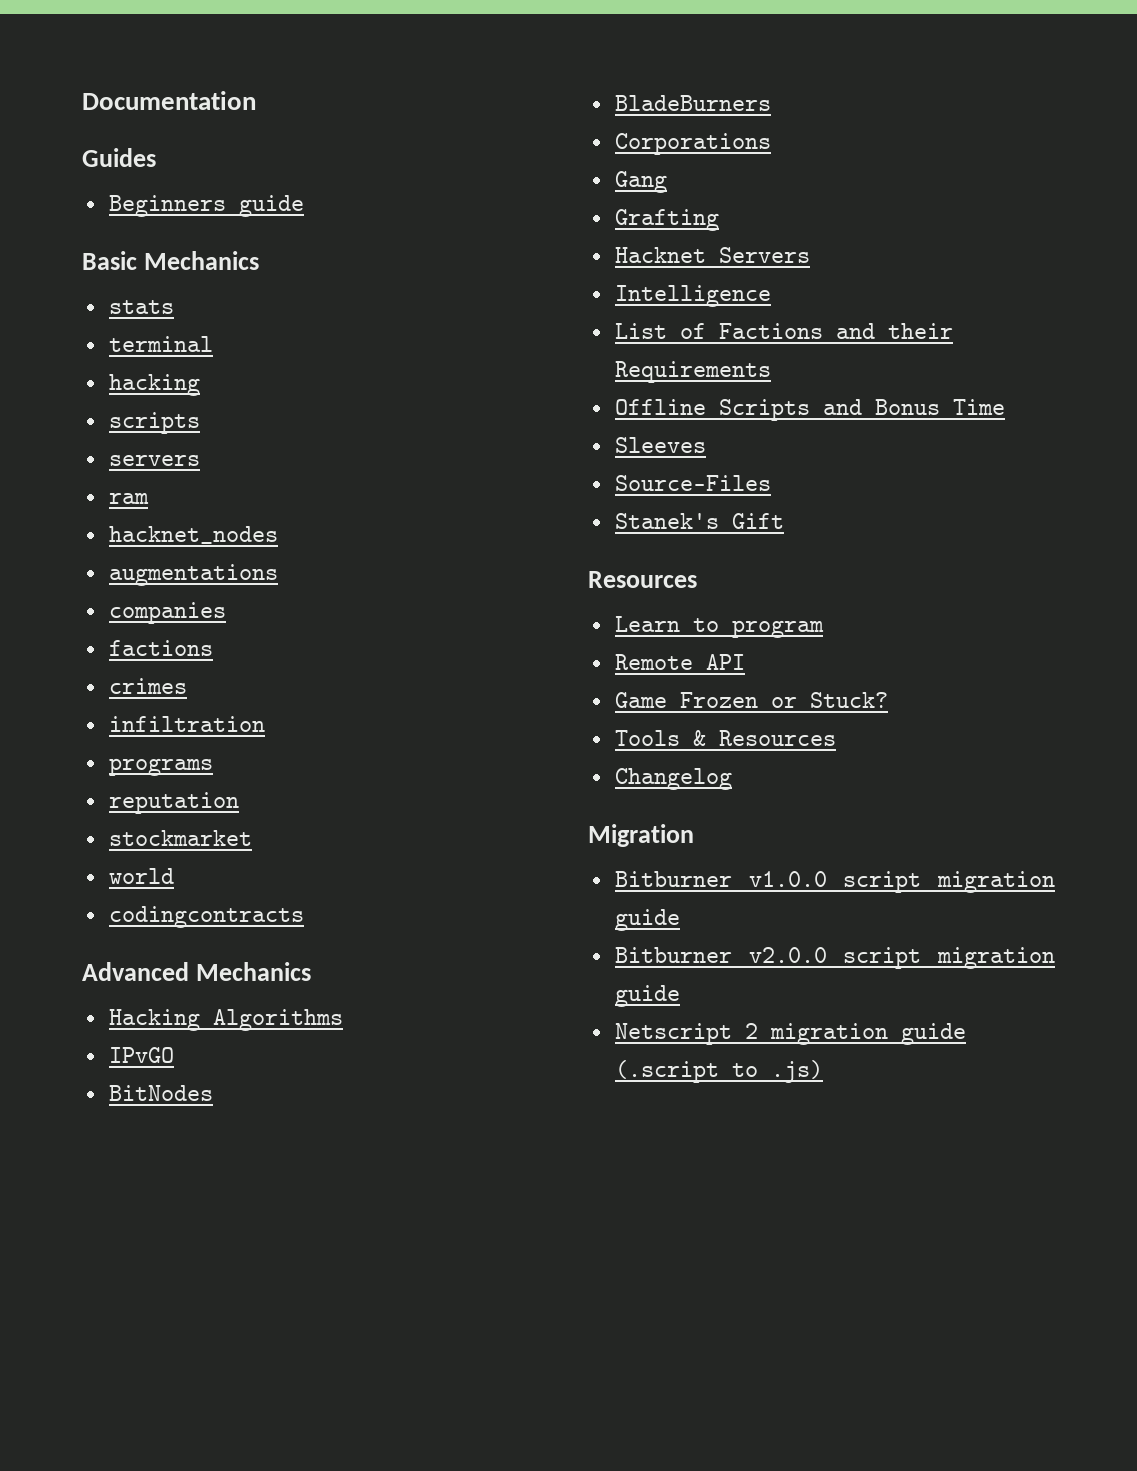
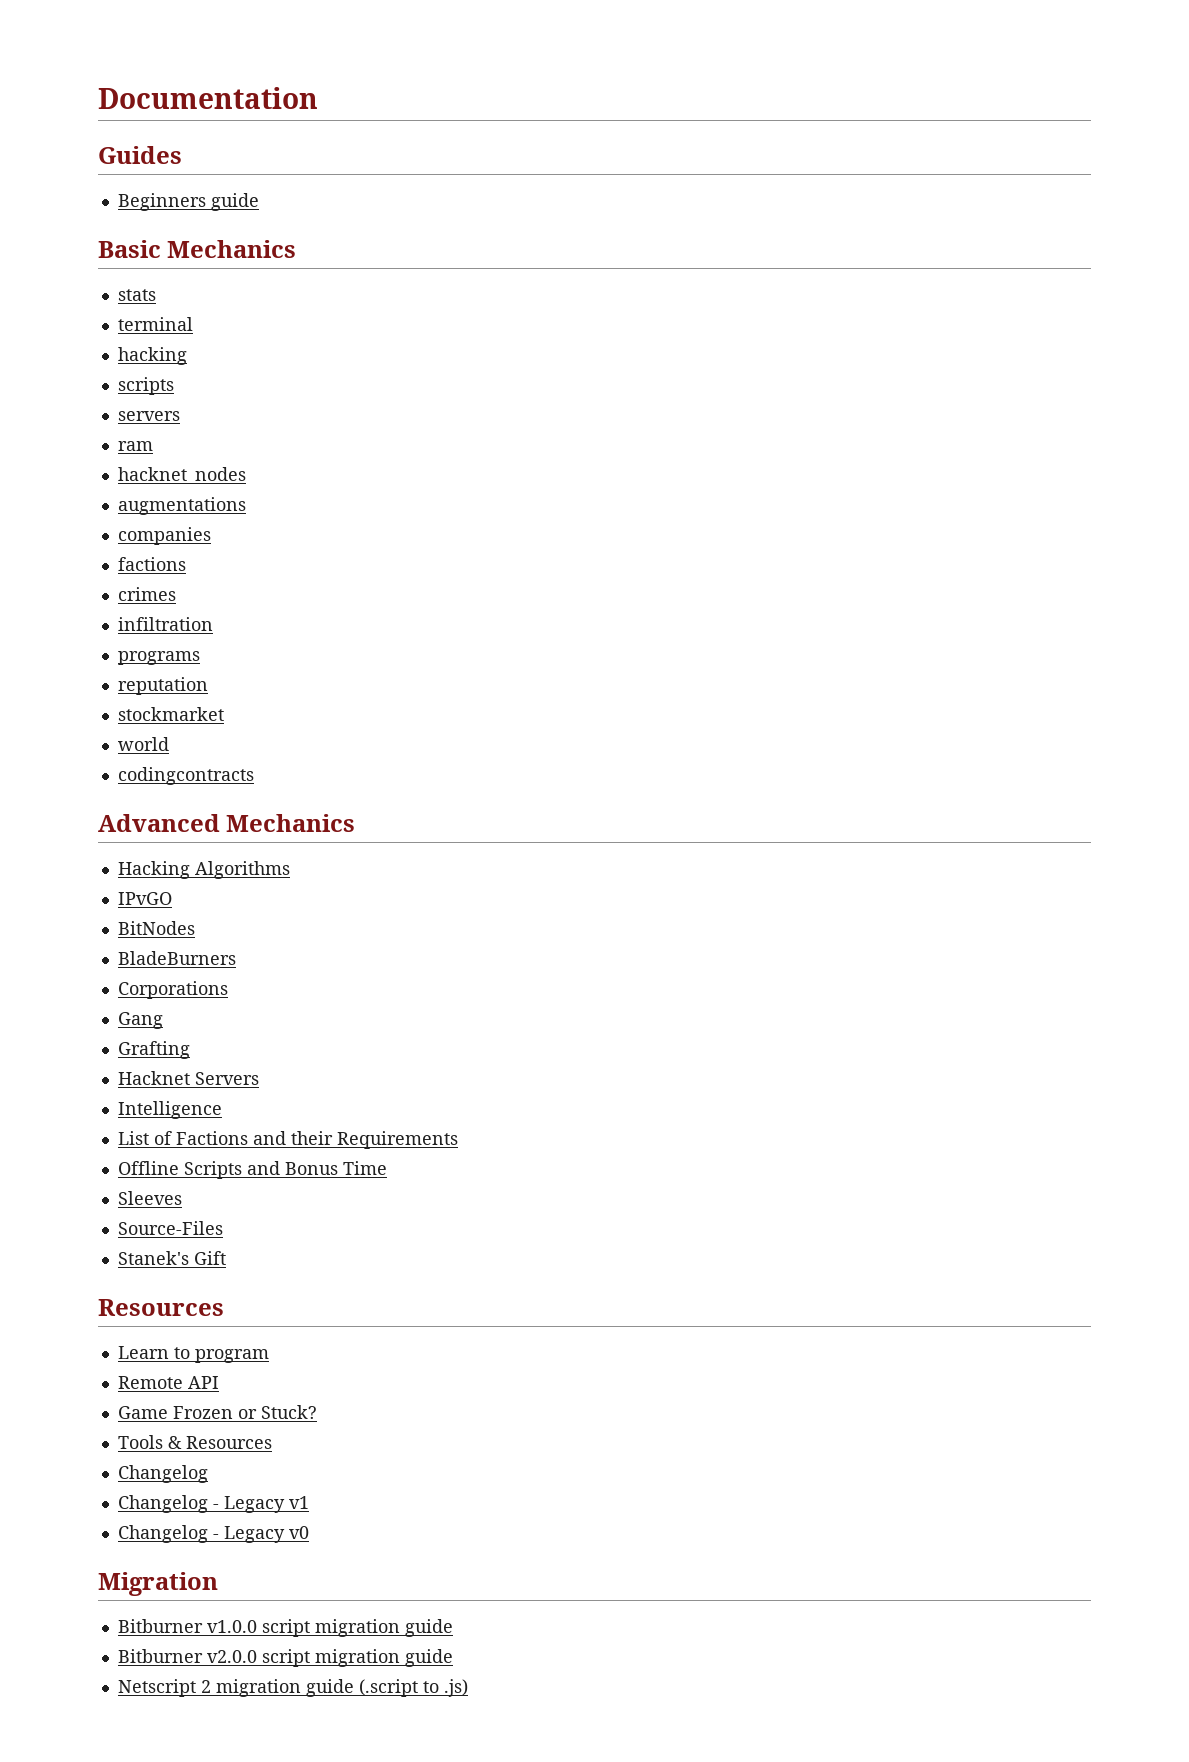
+ Changelog - Legacy v1
+ Changelog - Legacy v0

